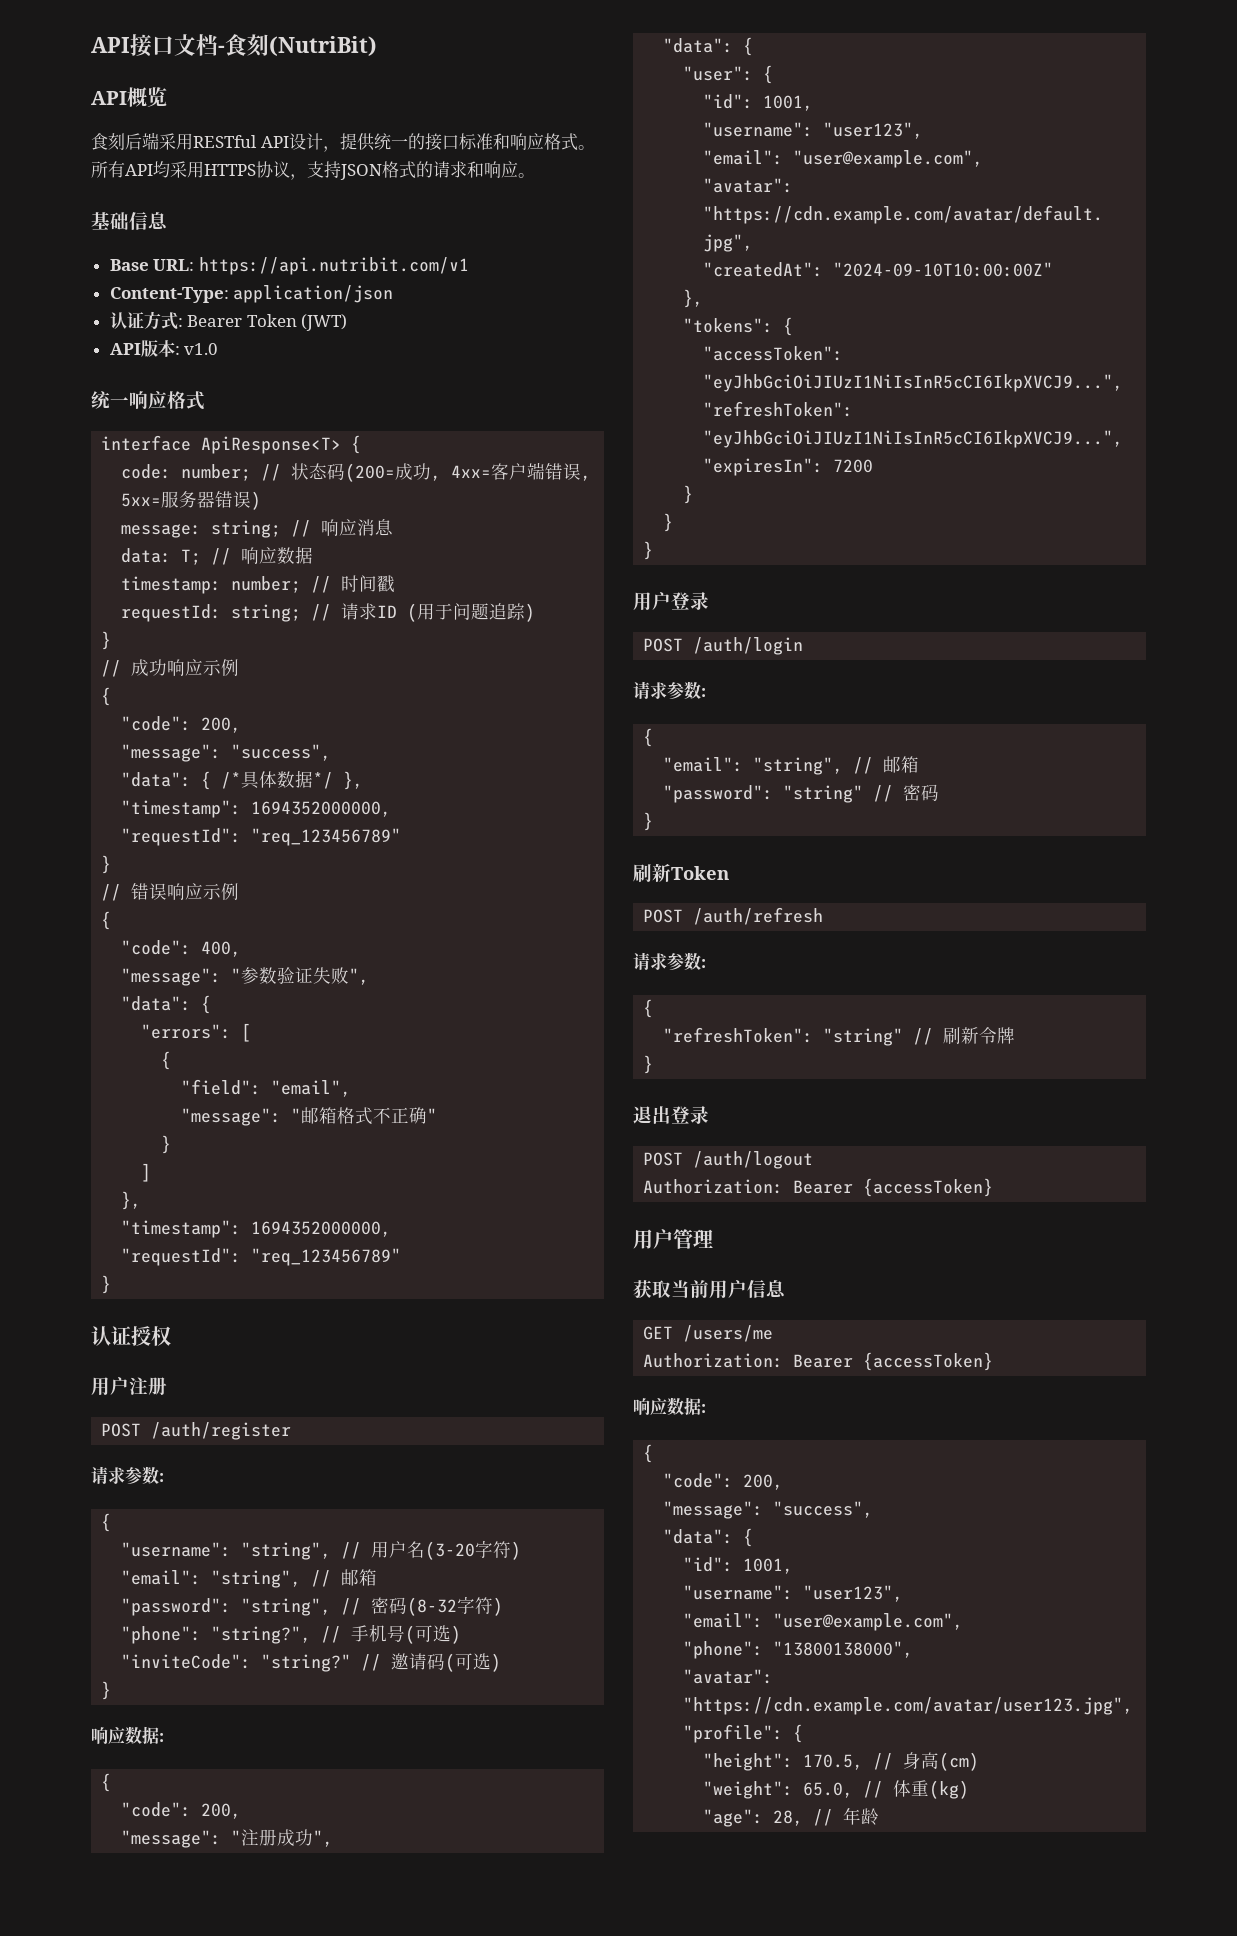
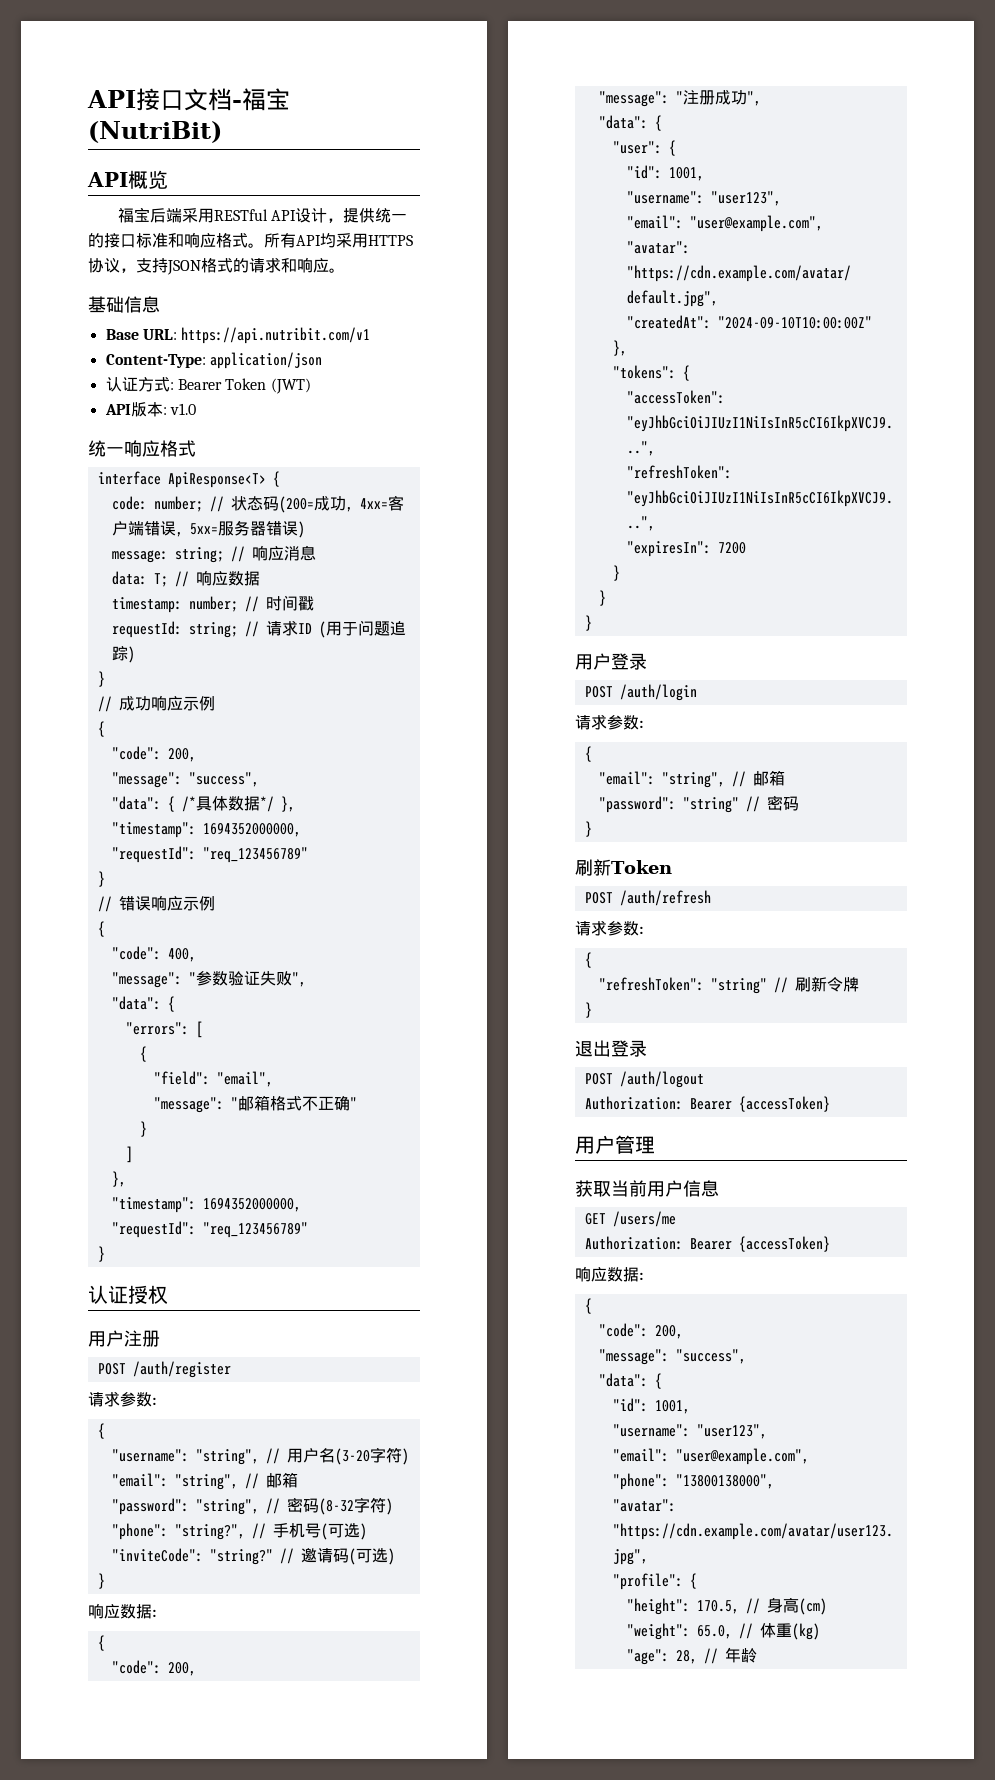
- API接口文档-食刻(NutriBit)
+ API接口文档-福宝(NutriBit)
- 食刻后端采用RESTful API设计，提供统一的接口标准和响应格式。
+ 福宝后端采用RESTful API设计，提供统一的接口标准和响应格式。

